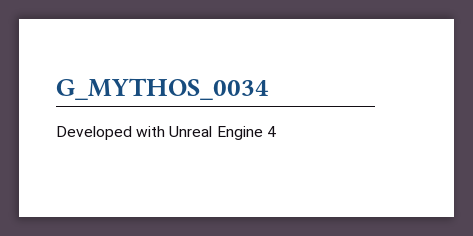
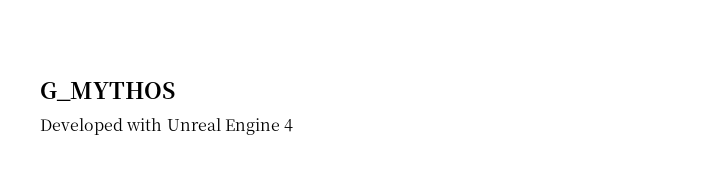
- G_MYTHOS_0034
+ G_MYTHOS

